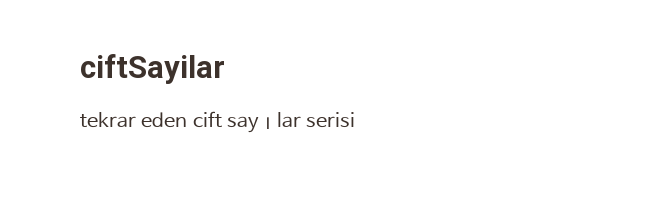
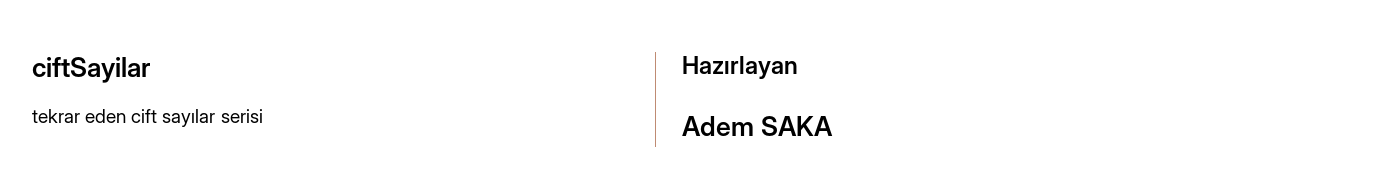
+ Hazırlayan
+ Adem SAKA

